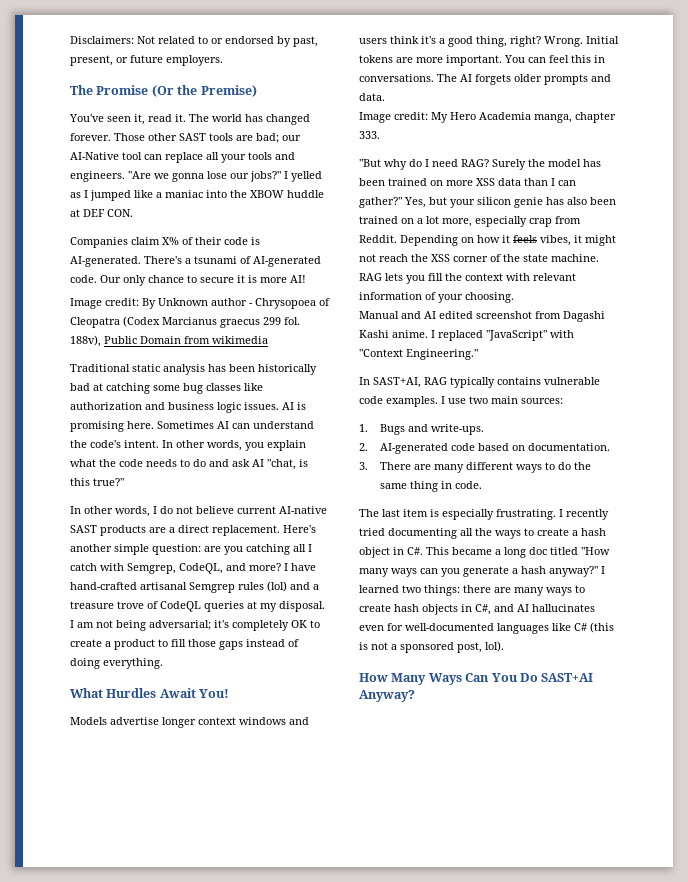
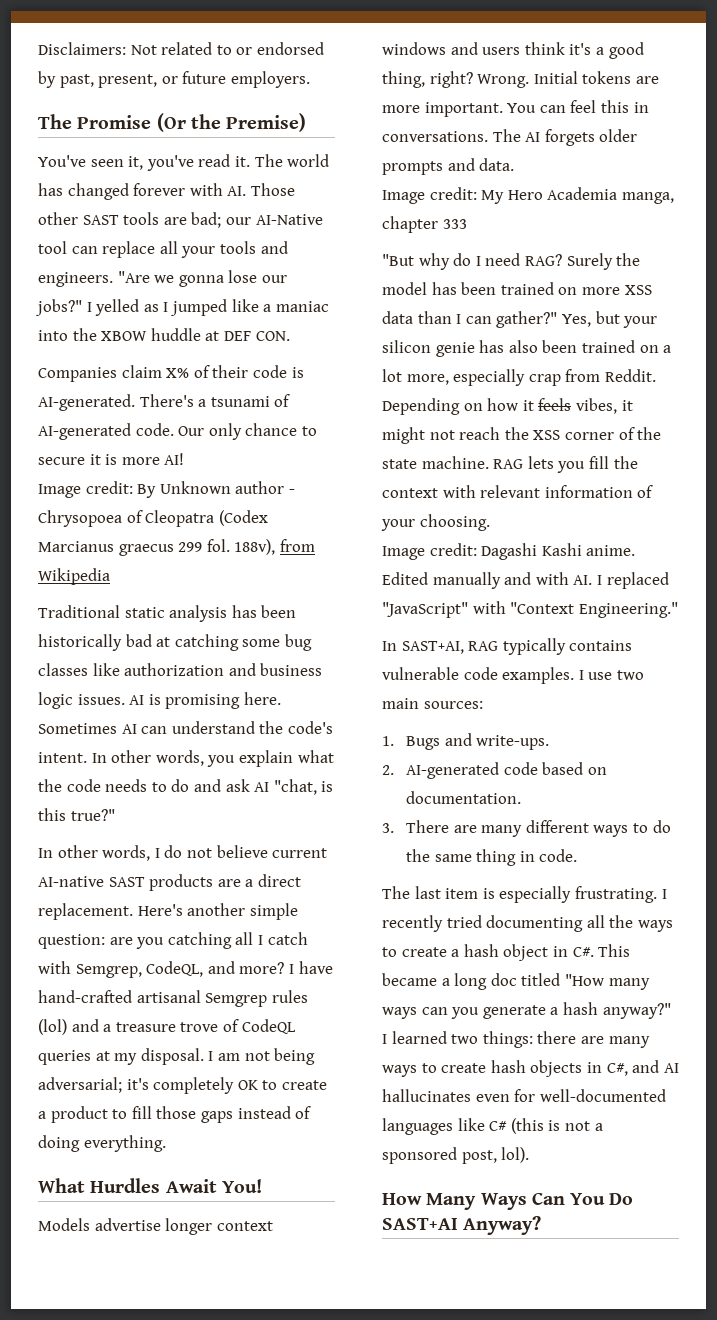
- You've seen it, read it.
+ You've seen it, you've read it.
- The world has changed forever. Those other SAST tools are bad; our AI-Native tool can replace all your tools and engineers.
+ The world has changed forever with AI. Those other SAST tools are bad; our AI-Native tool can replace all your tools and engineers.
- 188v), Public Domain from wikimedia
+ 188v), from Wikipedia
- Image credit: My Hero Academia manga, chapter 333.
+ Image credit: My Hero Academia manga, chapter 333
- Manual and AI edited screenshot from Dagashi Kashi anime. I replaced "JavaScript" with "Context Engineering."
+ Image credit: Dagashi Kashi anime. Edited manually and with AI. I replaced "JavaScript" with "Context Engineering."

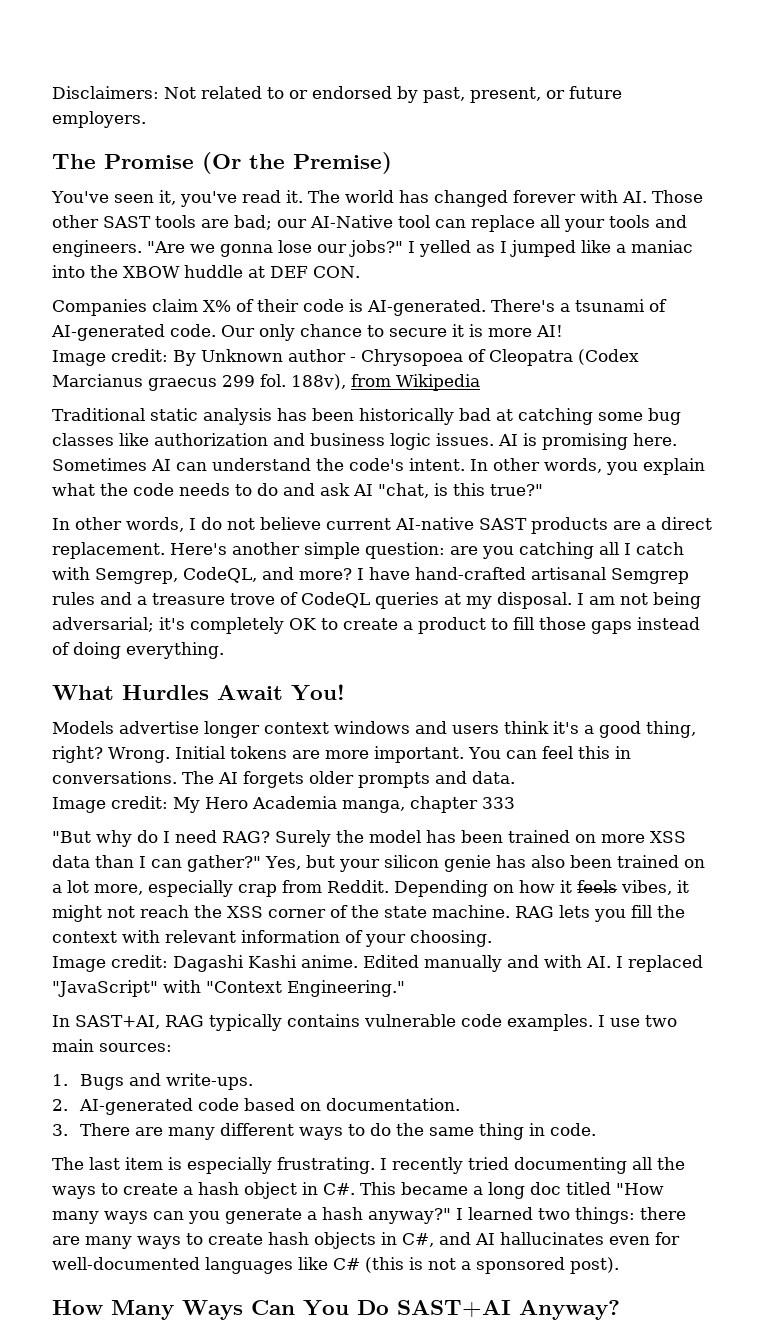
- I have hand-crafted artisanal Semgrep rules (lol) and a treasure trove of CodeQL queries at my disposal.
+ I have hand-crafted artisanal Semgrep rules and a treasure trove of CodeQL queries at my disposal.
- I learned two things: there are many ways to create hash objects in C#, and AI hallucinates even for well-documented languages like C# (this is not a sponsored post, lol).
+ I learned two things: there are many ways to create hash objects in C#, and AI hallucinates even for well-documented languages like C# (this is not a sponsored post).

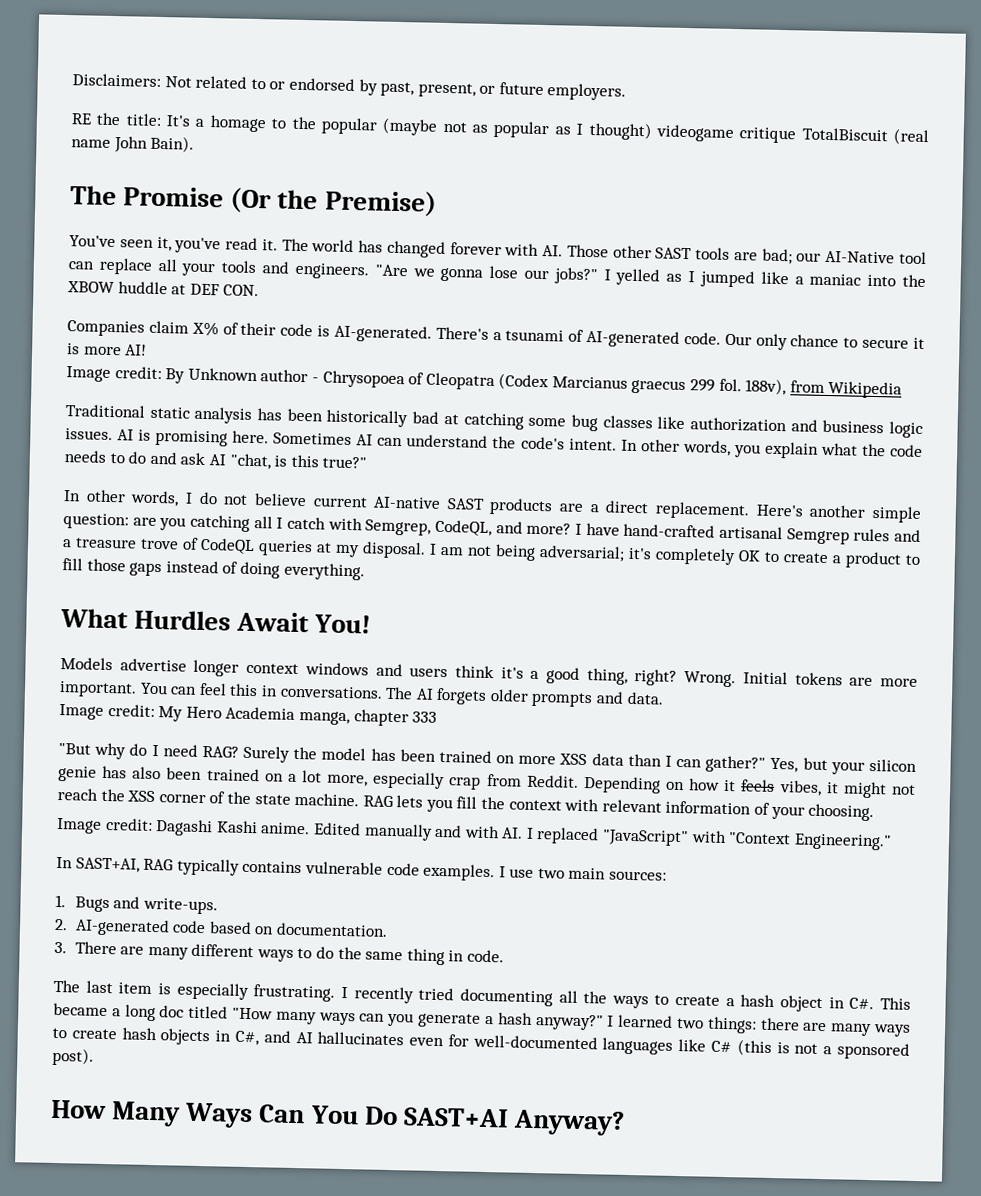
+ RE the title: It's a homage to the popular (maybe not as popular as I thought) videogame critique TotalBiscuit (real name John Bain).

